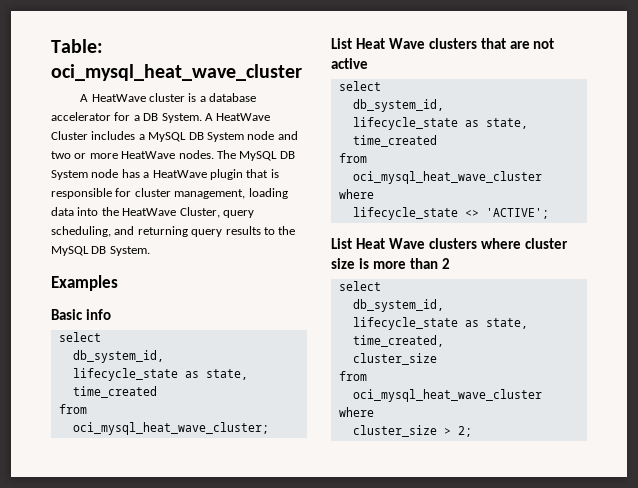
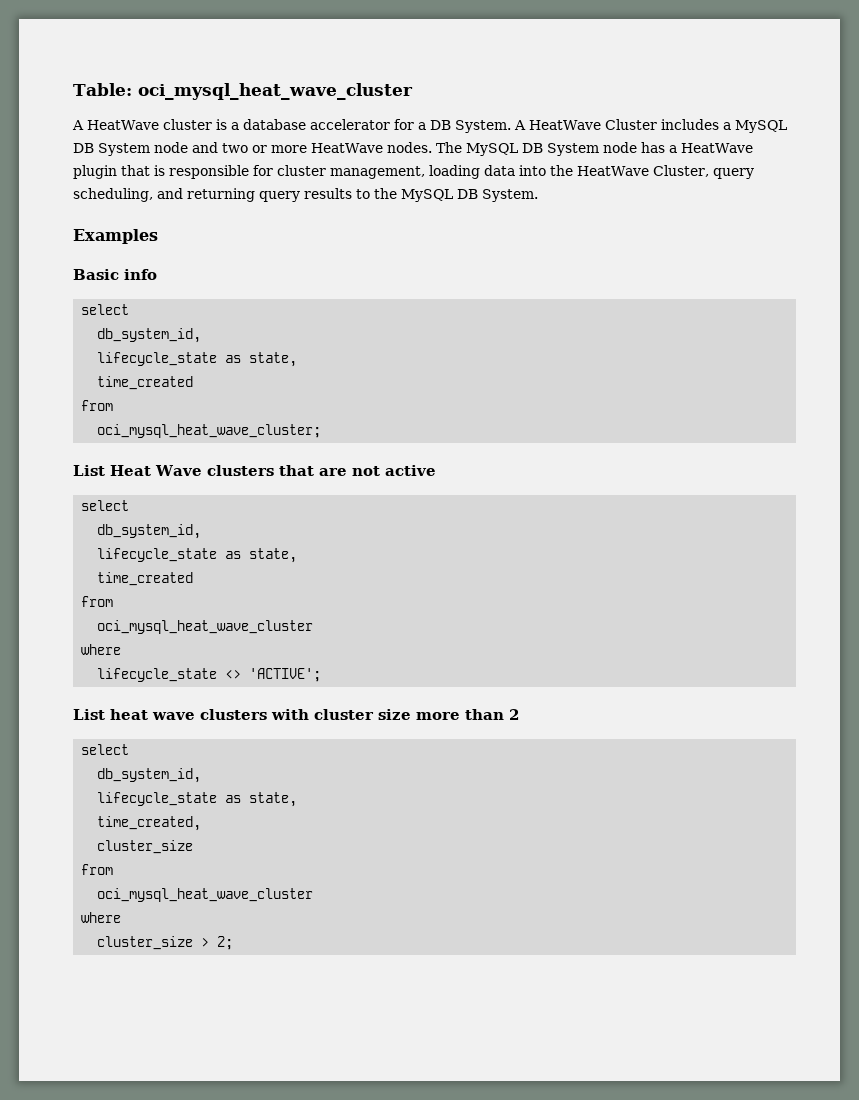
- List Heat Wave clusters where cluster size is more than 2
+ List heat wave clusters with cluster size more than 2

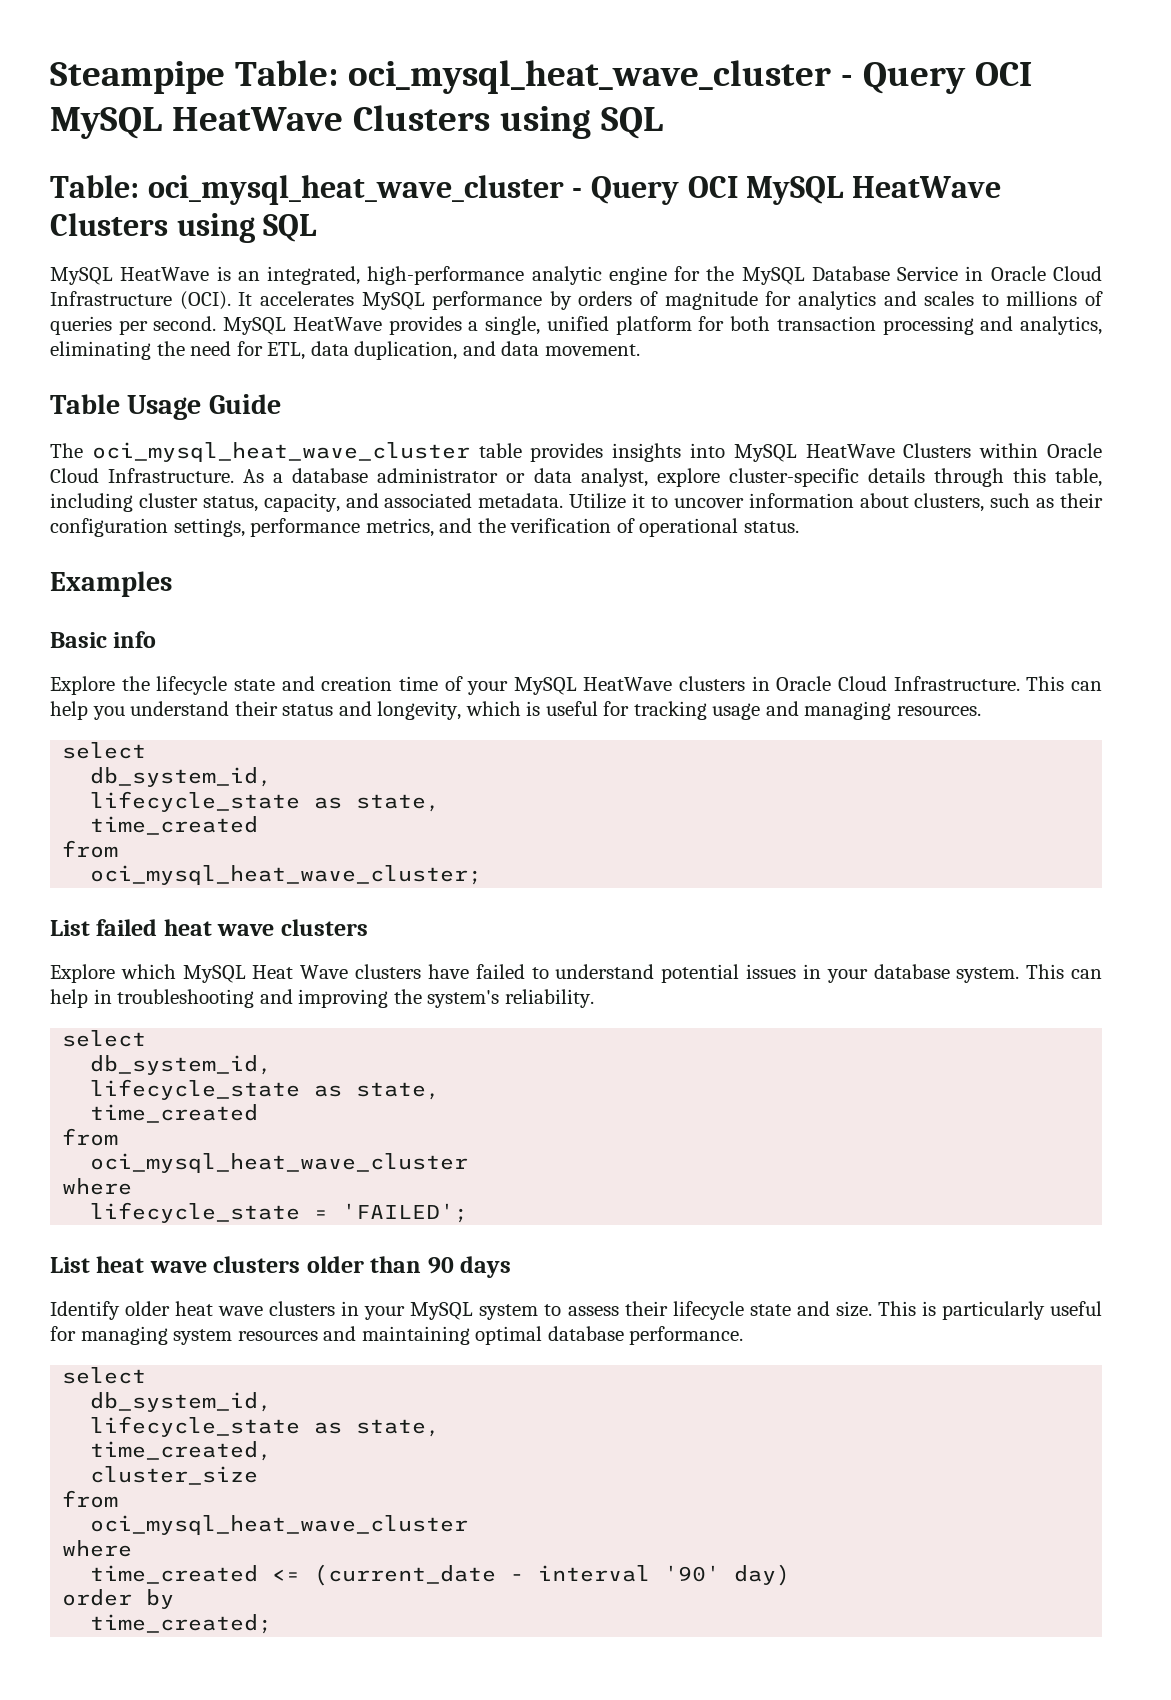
- Table: oci_mysql_heat_wave_cluster
- A HeatWave cluster is a database accelerator for a DB System. A HeatWave Cluster includes a MySQL DB System node and two or more HeatWave nodes. The MySQL DB System node has a HeatWave plugin that is responsible for cluster management, loading data into the HeatWave Cluster, query scheduling, and returning query results to the MySQL DB System.
+ Steampipe Table: oci_mysql_heat_wave_cluster - Query OCI MySQL HeatWave Clusters using SQL
+ Table: oci_mysql_heat_wave_cluster - Query OCI MySQL HeatWave Clusters using SQL
+ MySQL HeatWave is an integrated, high-performance analytic engine for the MySQL Database Service in Oracle Cloud Infrastructure (OCI). It accelerates MySQL performance by orders of magnitude for analytics and scales to millions of queries per second. MySQL HeatWave provides a single, unified platform for both transaction processing and analytics, eliminating the need for ETL, data duplication, and data movement.
+ Table Usage Guide
+ The oci_mysql_heat_wave_cluster table provides insights into MySQL HeatWave Clusters within Oracle Cloud Infrastructure. As a database administrator or data analyst, explore cluster-specific details through this table, including cluster status, capacity, and associated metadata. Utilize it to uncover information about clusters, such as their configuration settings, performance metrics, and the verification of operational status.
  Examples
  Basic info
+ Explore the lifecycle state and creation time of your MySQL HeatWave clusters in Oracle Cloud Infrastructure. This can help you understand their status and longevity, which is useful for tracking usage and managing resources.
- List Heat Wave clusters that are not active
+ List failed heat wave clusters
+ Explore which MySQL Heat Wave clusters have failed to understand potential issues in your database system. This can help in troubleshooting and improving the system's reliability.
- lifecycle_state <> 'ACTIVE';
+ lifecycle_state = 'FAILED';
- List heat wave clusters with cluster size more than 2
+ List heat wave clusters older than 90 days
+ Identify older heat wave clusters in your MySQL system to assess their lifecycle state and size. This is particularly useful for managing system resources and maintaining optimal database performance.
- cluster_size > 2;
+ time_created <= (current_date - interval '90' day)
+ order by
+ time_created;

